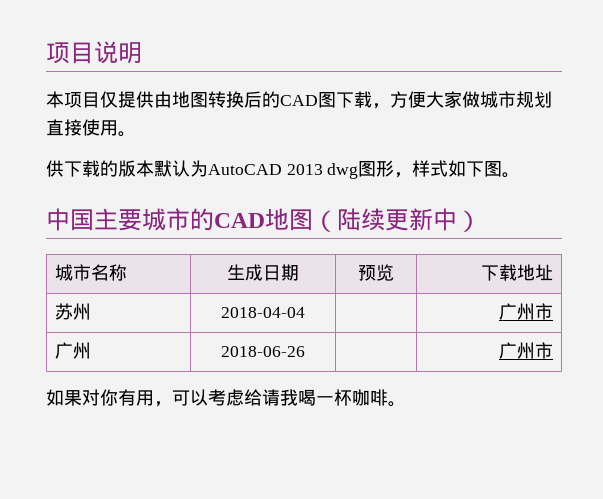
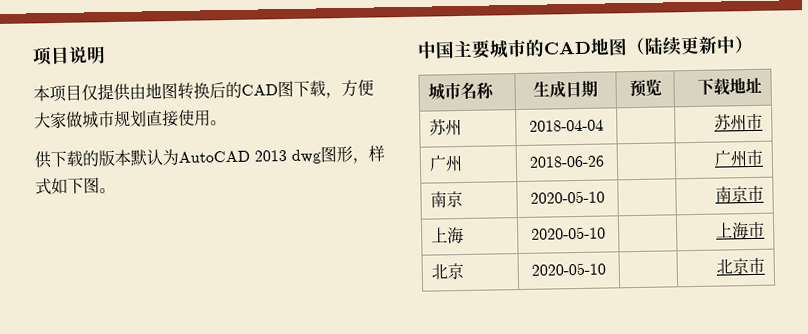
- 苏州 | 2018-04-04 | | 广州市
+ 苏州 | 2018-04-04 | | 苏州市
- 如果对你有用，可以考虑给请我喝一杯咖啡。
+ 南京 | 2020-05-10 | | 南京市
+ 上海 | 2020-05-10 | | 上海市
+ 北京 | 2020-05-10 | | 北京市

